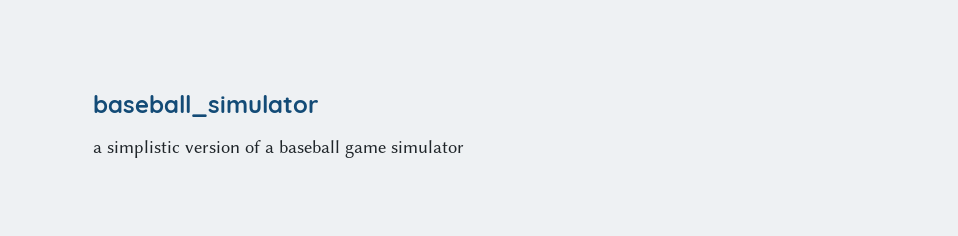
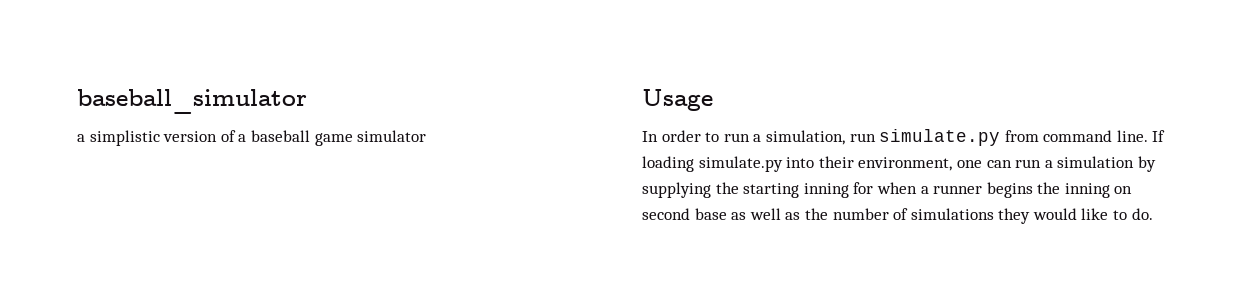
+ Usage
+ In order to run a simulation, run simulate.py from command line. If loading simulate.py into their environment, one can run a simulation by supplying the starting inning for when a runner begins the inning on second base as well as the number of simulations they would like to do.

